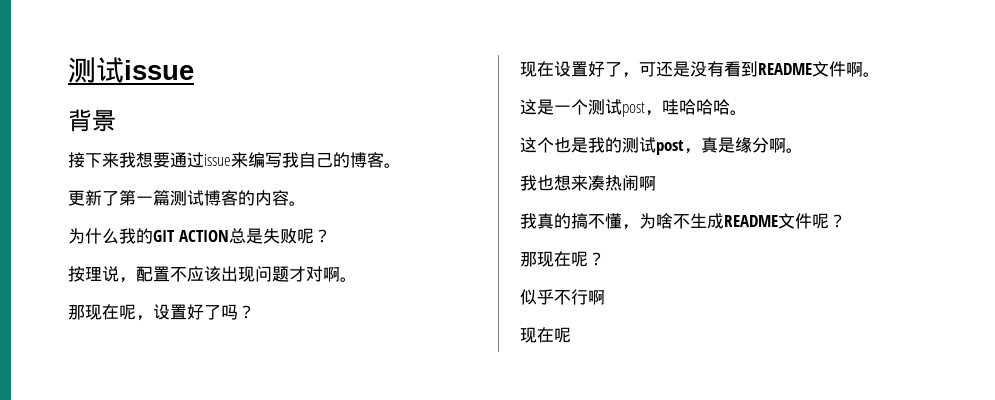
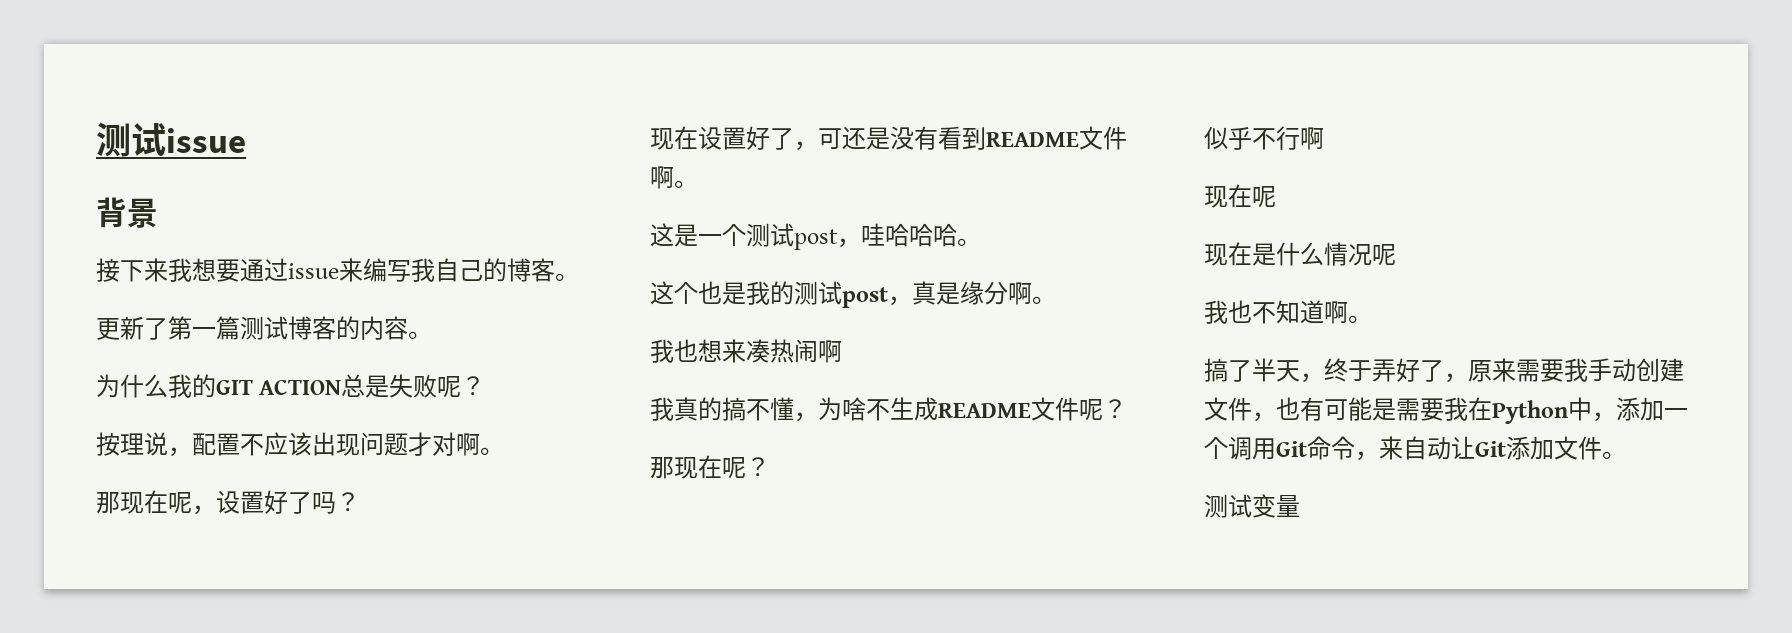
+ 现在是什么情况呢
+ 我也不知道啊。
+ 搞了半天，终于弄好了，原来需要我手动创建文件，也有可能是需要我在Python中，添加一个调用Git命令，来自动让Git添加文件。
+ 测试变量

